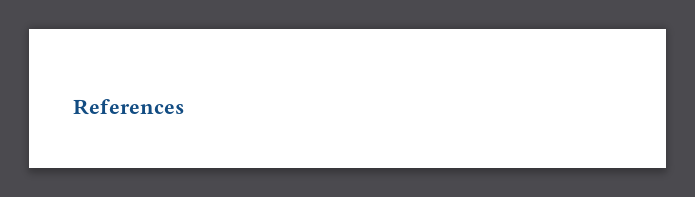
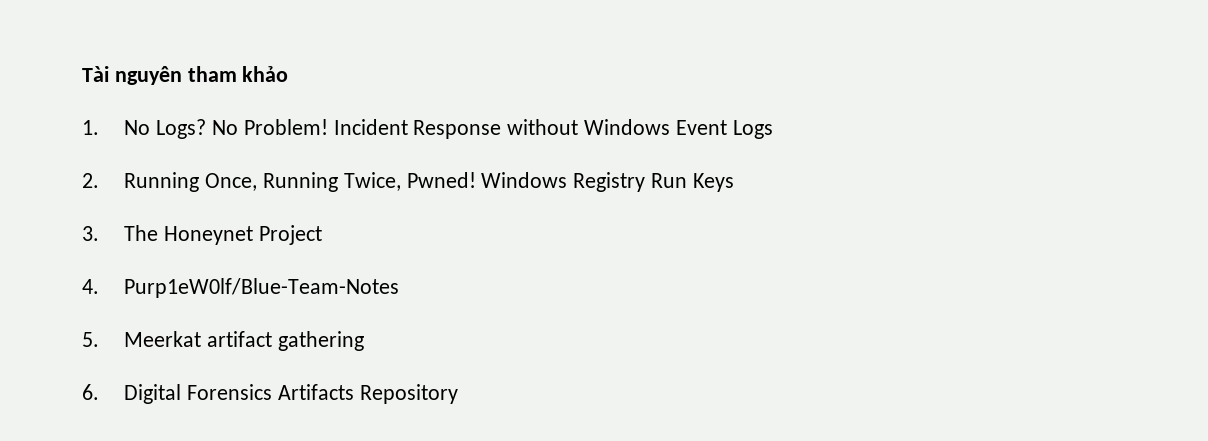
- References
+ Tài nguyên tham khảo
+ 1. No Logs? No Problem! Incident Response without Windows Event Logs
+ 2. Running Once, Running Twice, Pwned! Windows Registry Run Keys
+ 3. The Honeynet Project
+ 4. Purp1eW0lf/Blue-Team-Notes
+ 5. Meerkat artifact gathering
+ 6. Digital Forensics Artifacts Repository

